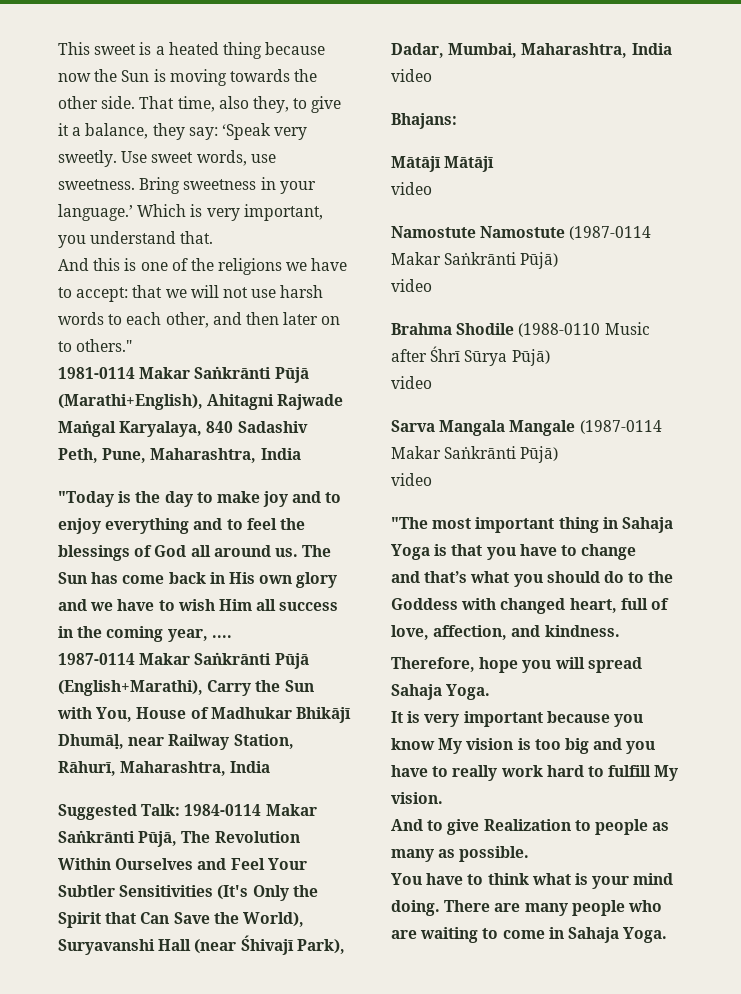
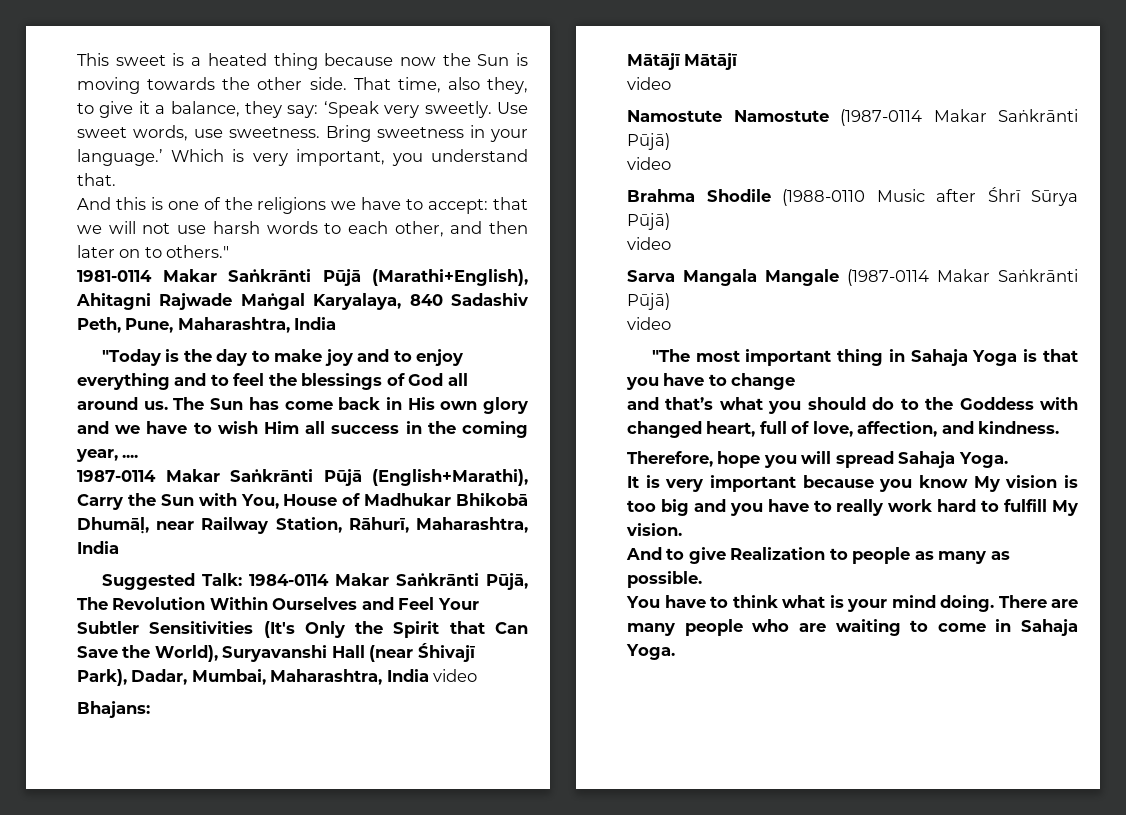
- 1987-0114 Makar Saṅkrānti Pūjā (English+Marathi), Carry the Sun with You, House of Madhukar Bhikājī Dhumāḷ, near Railway Station, Rāhurī, Maharashtra, India
+ 1987-0114 Makar Saṅkrānti Pūjā (English+Marathi), Carry the Sun with You, House of Madhukar Bhikobā Dhumāḷ, near Railway Station, Rāhurī, Maharashtra, India

